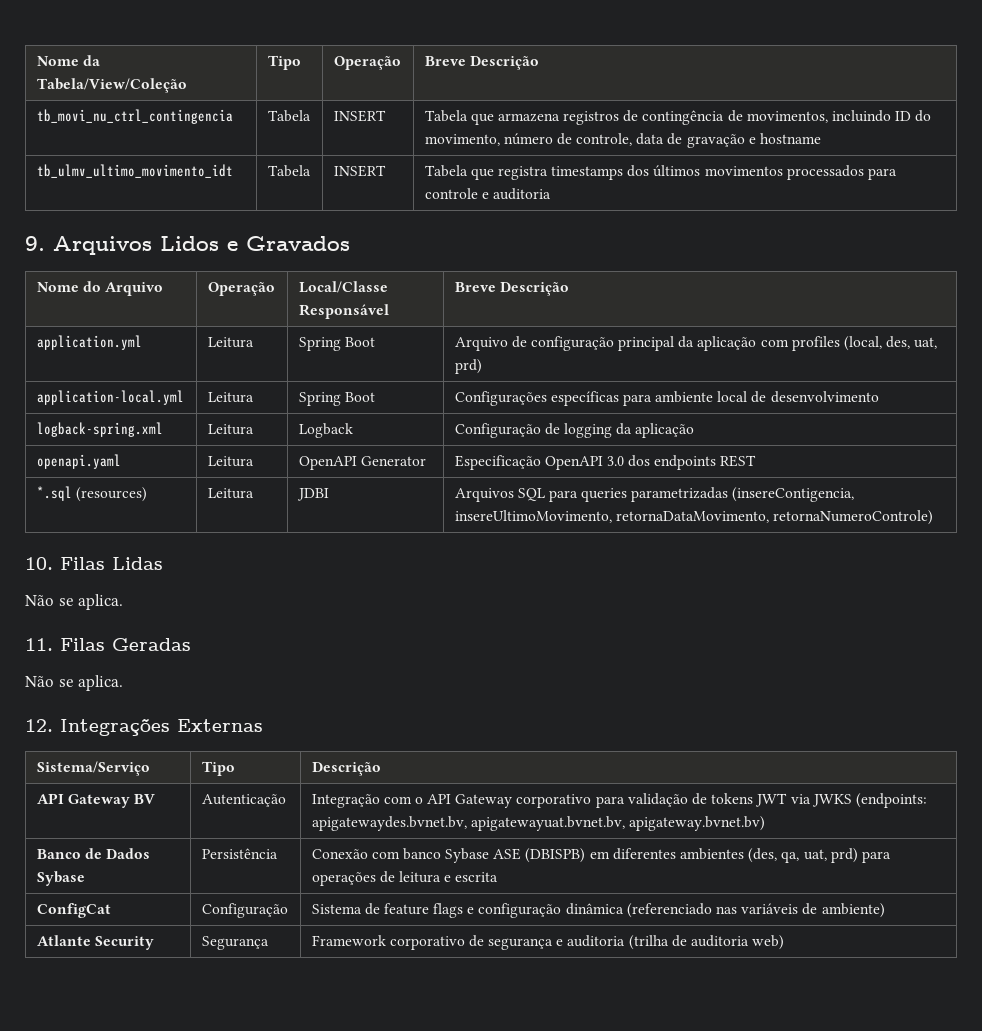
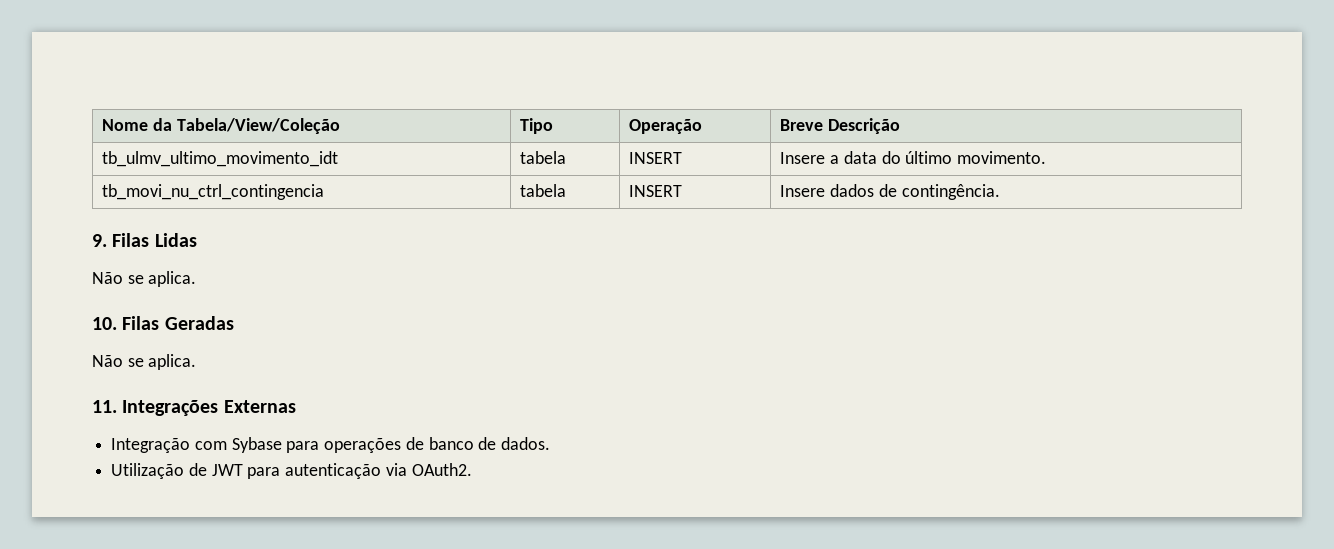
- tb_movi_nu_ctrl_contingencia | Tabela | INSERT | Tabela que armazena registros de contingência de movimentos, incluindo ID do movimento, número de controle, data de gravação e hostname
- tb_ulmv_ultimo_movimento_idt | Tabela | INSERT | Tabela que registra timestamps dos últimos movimentos processados para controle e auditoria
- 9. Arquivos Lidos e Gravados
- Nome do Arquivo | Operação | Local/Classe Responsável | Breve Descrição
- application.yml | Leitura | Spring Boot | Arquivo de configuração principal da aplicação com profiles (local, des, uat, prd)
- application-local.yml | Leitura | Spring Boot | Configurações específicas para ambiente local de desenvolvimento
- logback-spring.xml | Leitura | Logback | Configuração de logging da aplicação
- openapi.yaml | Leitura | OpenAPI Generator | Especificação OpenAPI 3.0 dos endpoints REST
- *.sql (resources) | Leitura | JDBI | Arquivos SQL para queries parametrizadas (insereContigencia, insereUltimoMovimento, retornaDataMovimento, retornaNumeroControle)
- 10. Filas Lidas
+ tb_ulmv_ultimo_movimento_idt | tabela | INSERT | Insere a data do último movimento.
+ tb_movi_nu_ctrl_contingencia | tabela | INSERT | Insere dados de contingência.
+ 9. Filas Lidas
- 11. Filas Geradas
+ 10. Filas Geradas
- 12. Integrações Externas
+ 11. Integrações Externas
- Sistema/Serviço | Tipo | Descrição
- API Gateway BV | Autenticação | Integração com o API Gateway corporativo para validação de tokens JWT via JWKS (endpoints: apigatewaydes.bvnet.bv, apigatewayuat.bvnet.bv, apigateway.bvnet.bv)
- Banco de Dados Sybase | Persistência | Conexão com banco Sybase ASE (DBISPB) em diferentes ambientes (des, qa, uat, prd) para operações de leitura e escrita
- ConfigCat | Configuração | Sistema de feature flags e configuração dinâmica (referenciado nas variáveis de ambiente)
- Atlante Security | Segurança | Framework corporativo de segurança e auditoria (trilha de auditoria web)
+ Integração com Sybase para operações de banco de dados.
+ Utilização de JWT para autenticação via OAuth2.

